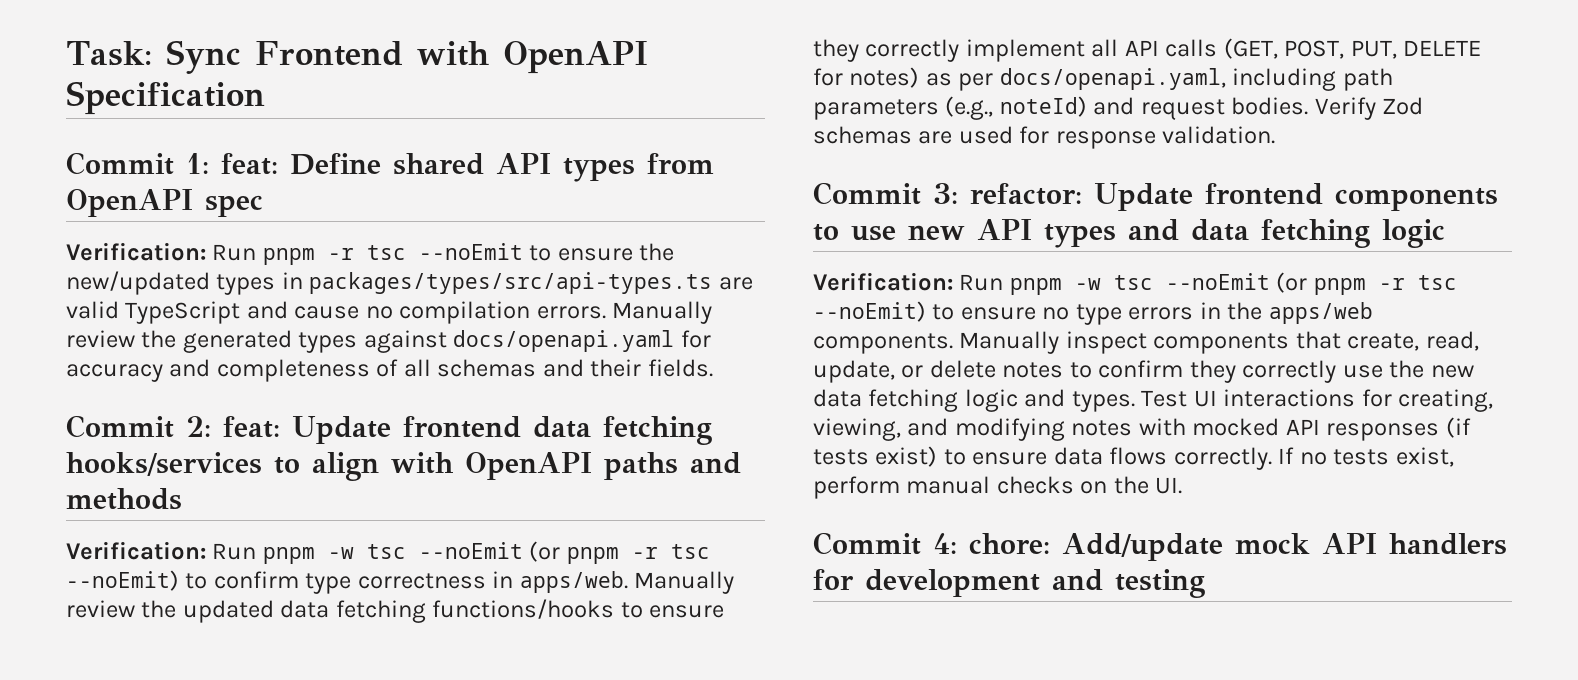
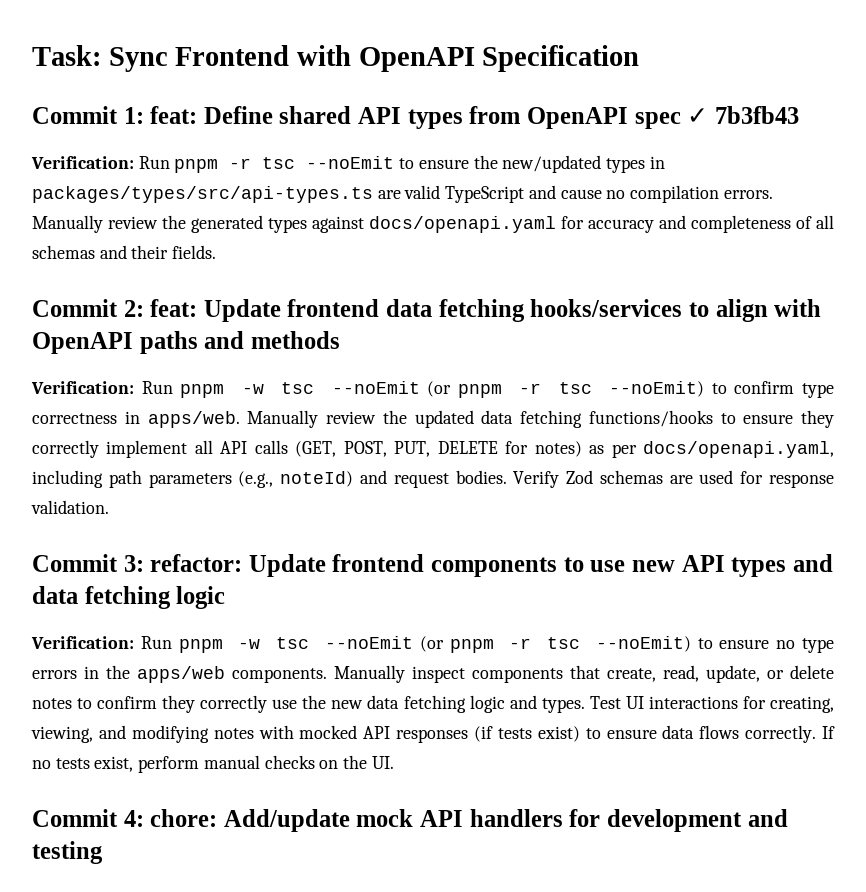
- Commit 1: feat: Define shared API types from OpenAPI spec
+ Commit 1: feat: Define shared API types from OpenAPI spec ✓ 7b3fb43

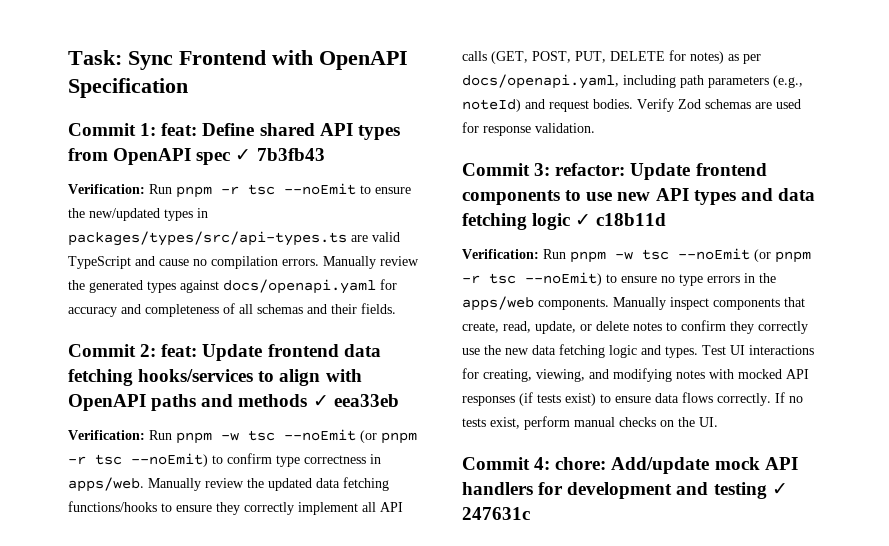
- Commit 2: feat: Update frontend data fetching hooks/services to align with OpenAPI paths and methods
+ Commit 2: feat: Update frontend data fetching hooks/services to align with OpenAPI paths and methods ✓ eea33eb
- Commit 3: refactor: Update frontend components to use new API types and data fetching logic
+ Commit 3: refactor: Update frontend components to use new API types and data fetching logic ✓ c18b11d
- Commit 4: chore: Add/update mock API handlers for development and testing
+ Commit 4: chore: Add/update mock API handlers for development and testing ✓ 247631c

